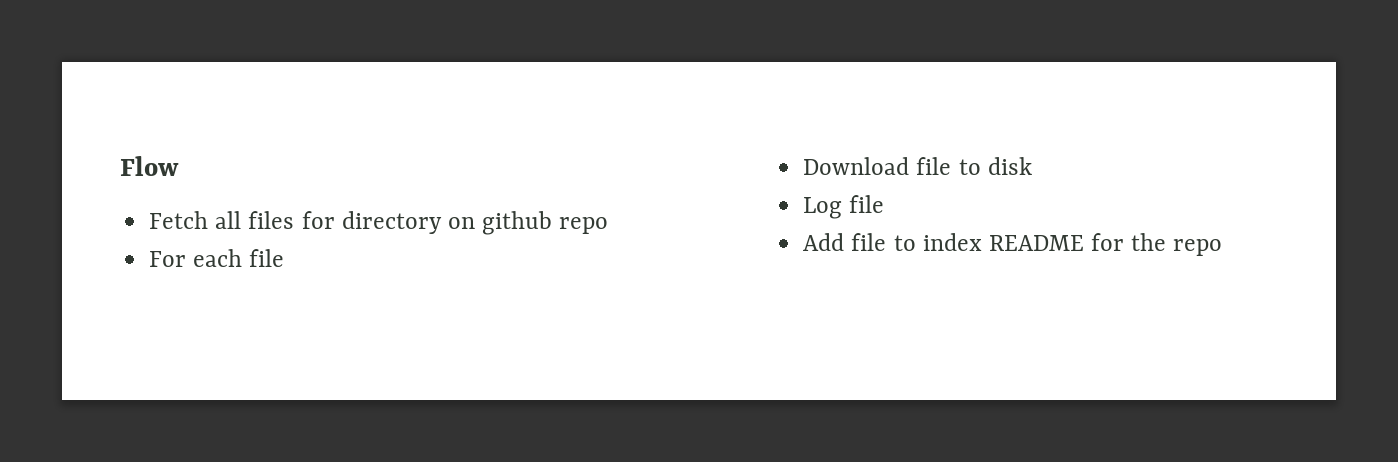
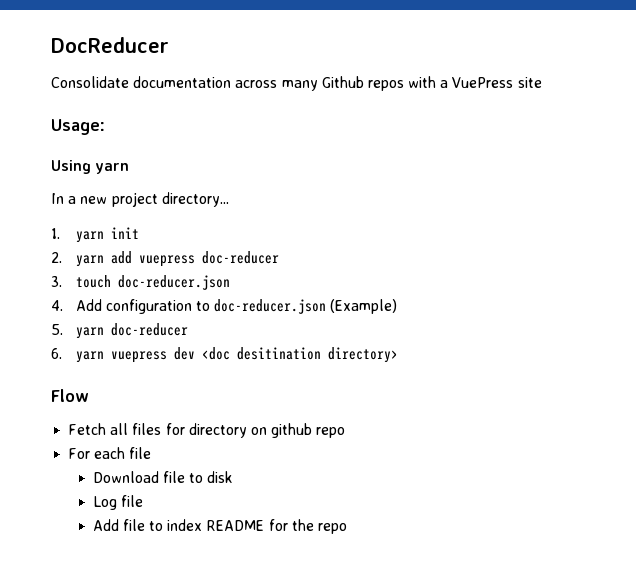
+ DocReducer
+ Consolidate documentation across many Github repos with a VuePress site
+ Usage:
+ Using yarn
+ In a new project directory...
+ 1. yarn init
+ 2. yarn add vuepress doc-reducer
+ 3. touch doc-reducer.json
+ 4. Add configuration to doc-reducer.json (Example)
+ 5. yarn doc-reducer
+ 6. yarn vuepress dev <doc desitination directory>

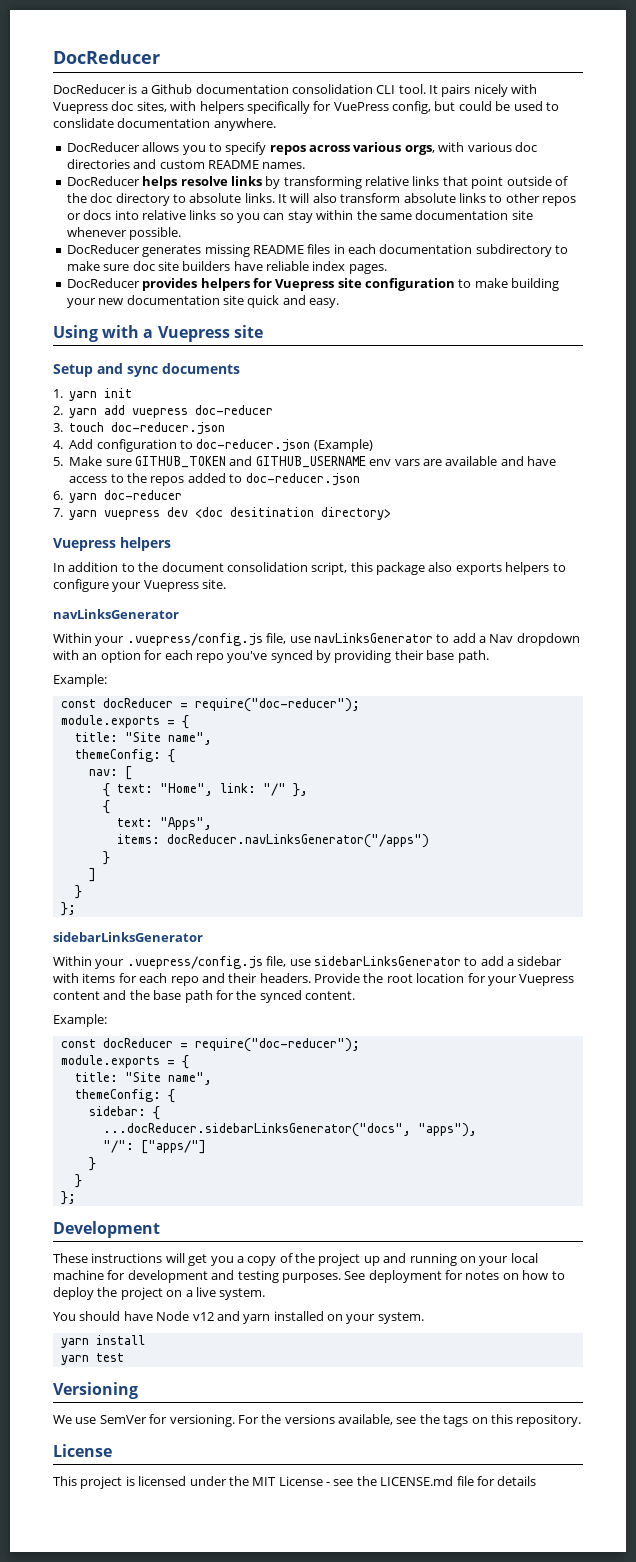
- Consolidate documentation across many Github repos with a VuePress site
+ DocReducer is a Github documentation consolidation CLI tool. It pairs nicely with Vuepress doc sites, with helpers specifically for VuePress config, but could be used to conslidate documentation anywhere.
+ DocReducer allows you to specify repos across various orgs, with various doc directories and custom README names.
+ DocReducer helps resolve links by transforming relative links that point outside of the doc directory to absolute links. It will also transform absolute links to other repos or docs into relative links so you can stay within the same documentation site whenever possible.
+ DocReducer generates missing README files in each documentation subdirectory to make sure doc site builders have reliable index pages.
+ DocReducer provides helpers for Vuepress site configuration to make building your new documentation site quick and easy.
+ Using with a Vuepress site
- Usage:
- Using yarn
- In a new project directory...
+ Setup and sync documents
- 5. yarn doc-reducer
+ 5. Make sure GITHUB_TOKEN and GITHUB_USERNAME env vars are available and have access to the repos added to doc-reducer.json
+ 6. yarn doc-reducer
- 6. yarn vuepress dev <doc desitination directory>
+ 7. yarn vuepress dev <doc desitination directory>
- Flow
- Fetch all files for directory on github repo
- For each file
- Download file to disk
- Log file
- Add file to index README for the repo
+ Vuepress helpers
+ In addition to the document consolidation script, this package also exports helpers to configure your Vuepress site.
+ navLinksGenerator
+ Within your .vuepress/config.js file, use navLinksGenerator to add a Nav dropdown with an option for each repo you've synced by providing their base path.
+ Example:
+ const docReducer = require("doc-reducer");
+ module.exports = {
+ title: "Site name",
+ themeConfig: {
+ nav: [
+ { text: "Home", link: "/" },
+ {
+ text: "Apps",
+ items: docReducer.navLinksGenerator("/apps")
+ }
+ ]
+ }
+ };
+ sidebarLinksGenerator
+ Within your .vuepress/config.js file, use sidebarLinksGenerator to add a sidebar with items for each repo and their headers. Provide the root location for your Vuepress content and the base path for the synced content.
+ Example:
+ const docReducer = require("doc-reducer");
+ module.exports = {
+ title: "Site name",
+ themeConfig: {
+ sidebar: {
+ ...docReducer.sidebarLinksGenerator("docs", "apps"),
+ "/": ["apps/"]
+ }
+ }
+ };
+ Development
+ These instructions will get you a copy of the project up and running on your local machine for development and testing purposes. See deployment for notes on how to deploy the project on a live system.
+ You should have Node v12 and yarn installed on your system.
+ yarn install
+ yarn test
+ Versioning
+ We use SemVer for versioning. For the versions available, see the tags on this repository.
+ License
+ This project is licensed under the MIT License - see the LICENSE.md file for details

